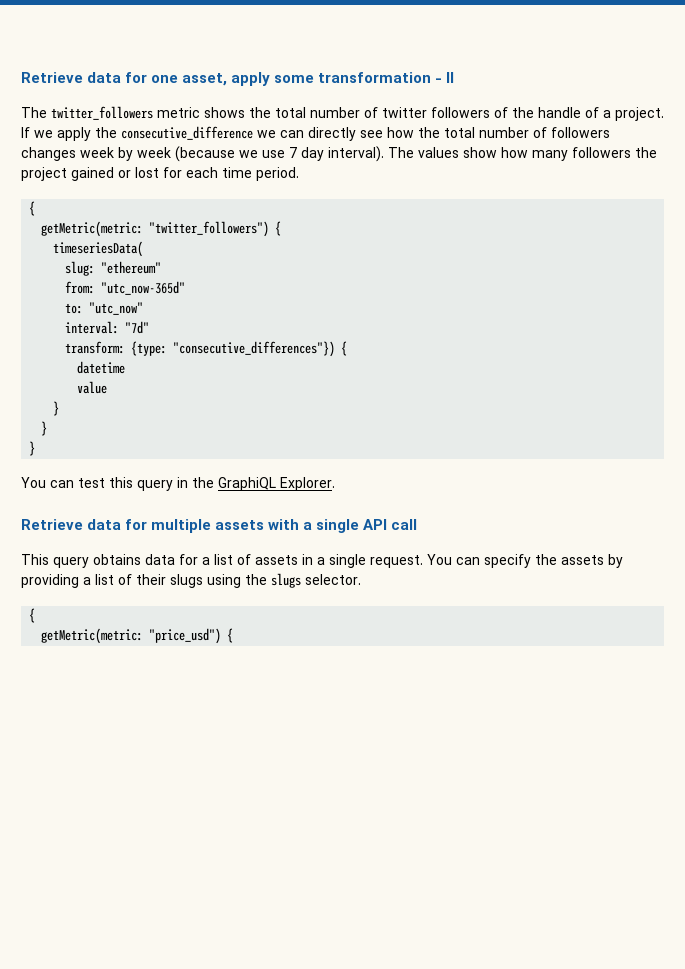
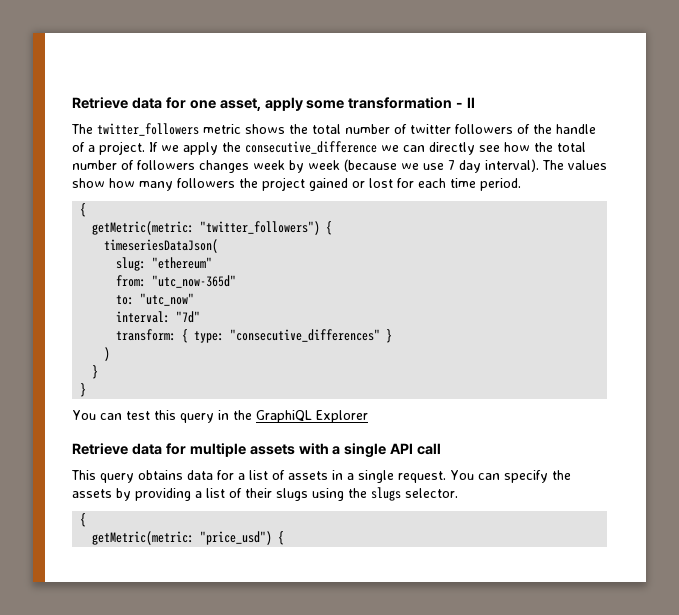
- timeseriesData(
+ timeseriesDataJson(
- transform: {type: "consecutive_differences"}) {
- datetime
- value
- }
+ transform: { type: "consecutive_differences" }
+ )
- You can test this query in the GraphiQL Explorer.
+ You can test this query in the GraphiQL Explorer

